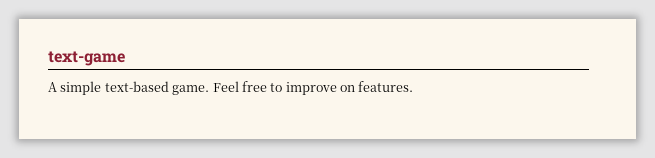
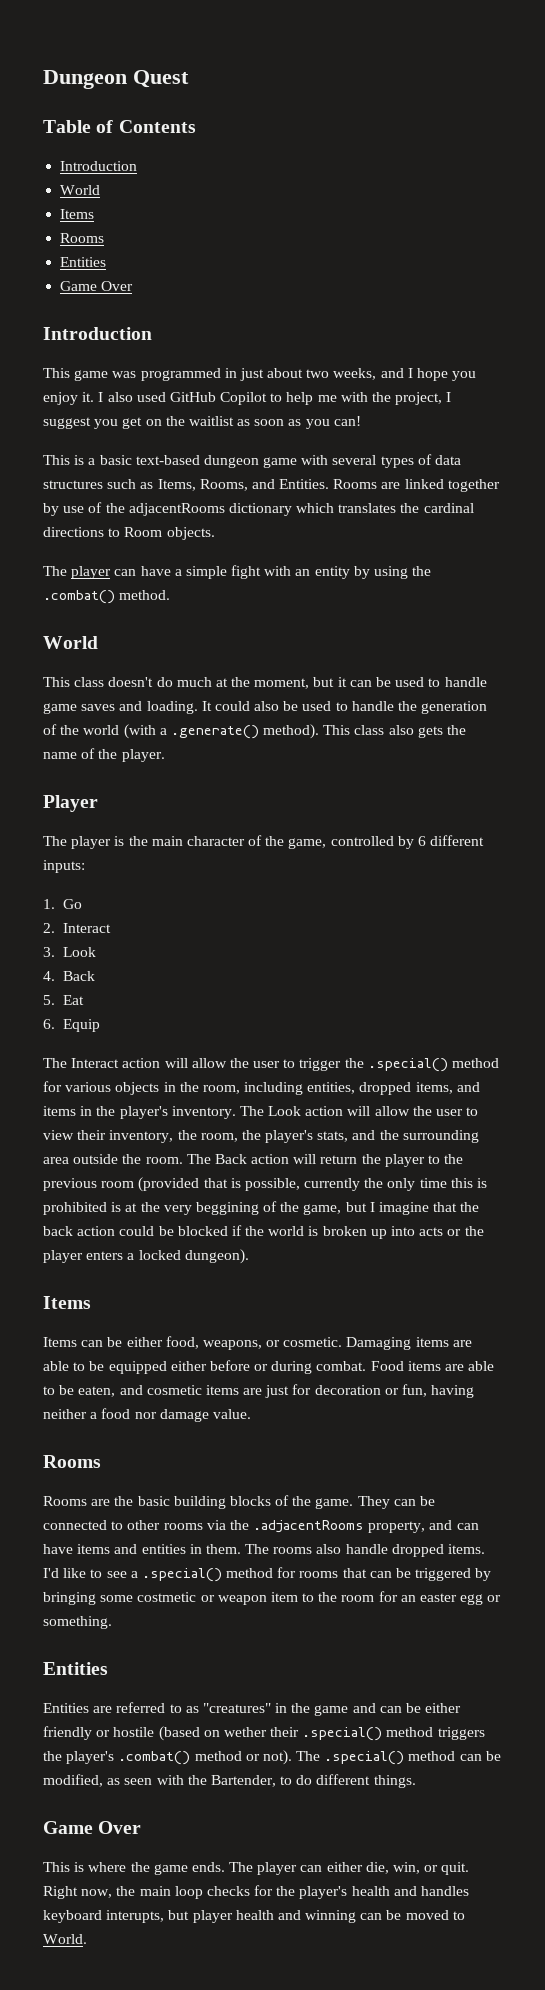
- text-game
- A simple text-based game. Feel free to improve on features.
+ Dungeon Quest
+ Table of Contents
+ Introduction
+ World
+ Items
+ Rooms
+ Entities
+ Game Over
+ Introduction
+ This game was programmed in just about two weeks, and I hope you enjoy it. I also used GitHub Copilot to help me with the project, I suggest you get on the waitlist as soon as you can!
+ This is a basic text-based dungeon game with several types of data structures such as Items, Rooms, and Entities. Rooms are linked together by use of the adjacentRooms dictionary which translates the cardinal directions to Room objects.
+ The player can have a simple fight with an entity by using the .combat() method.
+ World
+ This class doesn't do much at the moment, but it can be used to handle game saves and loading. It could also be used to handle the generation of the world (with a .generate() method). This class also gets the name of the player.
+ Player
+ The player is the main character of the game, controlled by 6 different inputs:
+ 1. Go
+ 2. Interact
+ 3. Look
+ 4. Back
+ 5. Eat
+ 6. Equip
+ The Interact action will allow the user to trigger the .special() method for various objects in the room, including entities, dropped items, and items in the player's inventory. The Look action will allow the user to view their inventory, the room, the player's stats, and the surrounding area outside the room. The Back action will return the player to the previous room (provided that is possible, currently the only time this is prohibited is at the very beggining of the game, but I imagine that the back action could be blocked if the world is broken up into acts or the player enters a locked dungeon).
+ Items
+ Items can be either food, weapons, or cosmetic. Damaging items are able to be equipped either before or during combat. Food items are able to be eaten, and cosmetic items are just for decoration or fun, having neither a food nor damage value.
+ Rooms
+ Rooms are the basic building blocks of the game. They can be connected to other rooms via the .adjacentRooms property, and can have items and entities in them. The rooms also handle dropped items. I'd like to see a .special() method for rooms that can be triggered by bringing some costmetic or weapon item to the room for an easter egg or something.
+ Entities
+ Entities are referred to as "creatures" in the game and can be either friendly or hostile (based on wether their .special() method triggers the player's .combat() method or not). The .special() method can be modified, as seen with the Bartender, to do different things.
+ Game Over
+ This is where the game ends. The player can either die, win, or quit. Right now, the main loop checks for the player's health and handles keyboard interupts, but player health and winning can be moved to World.

